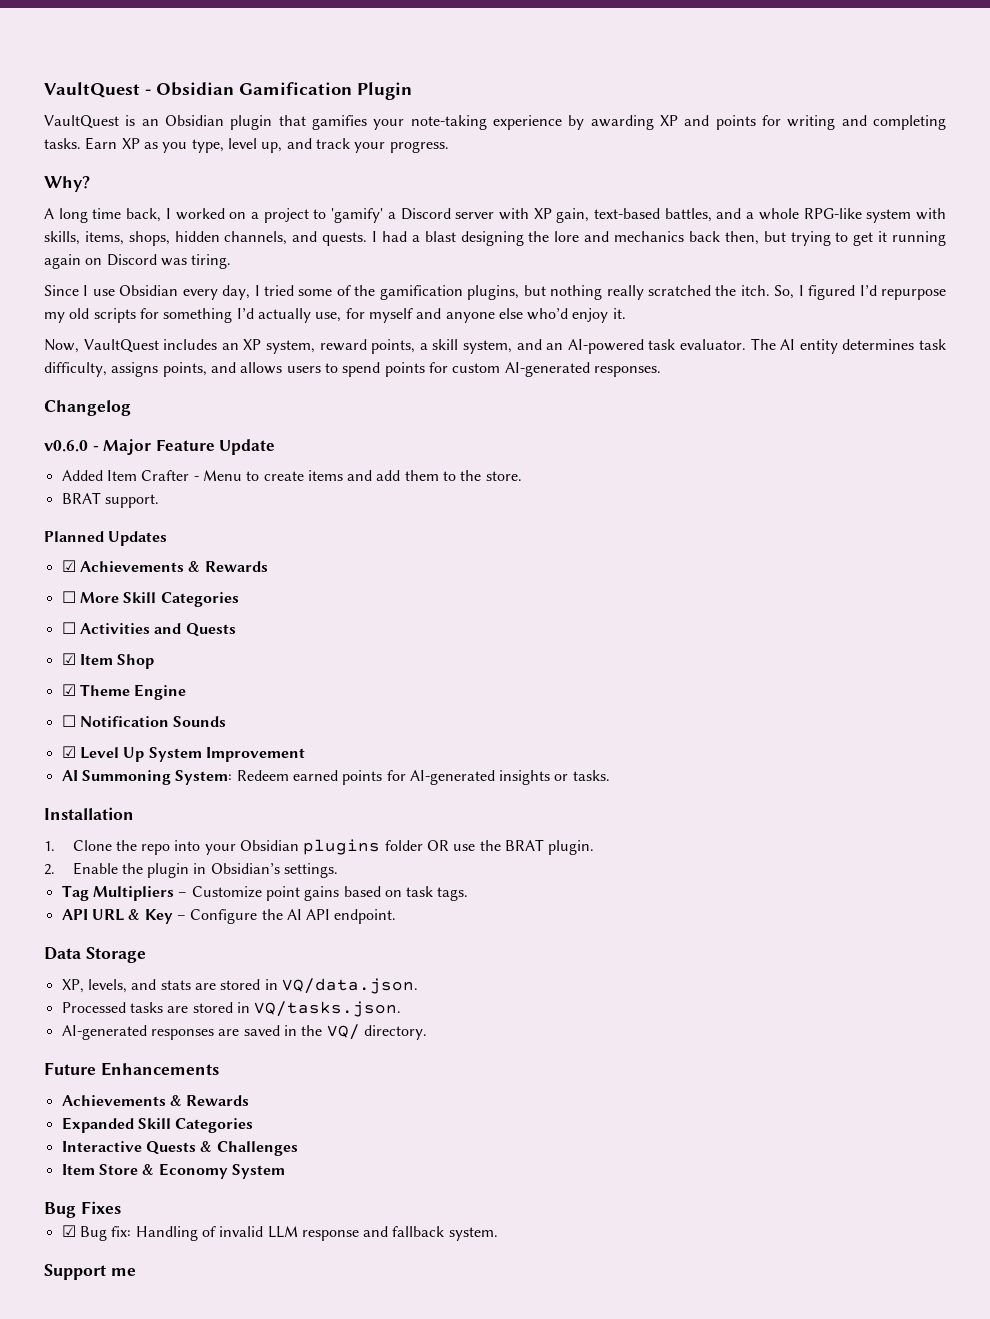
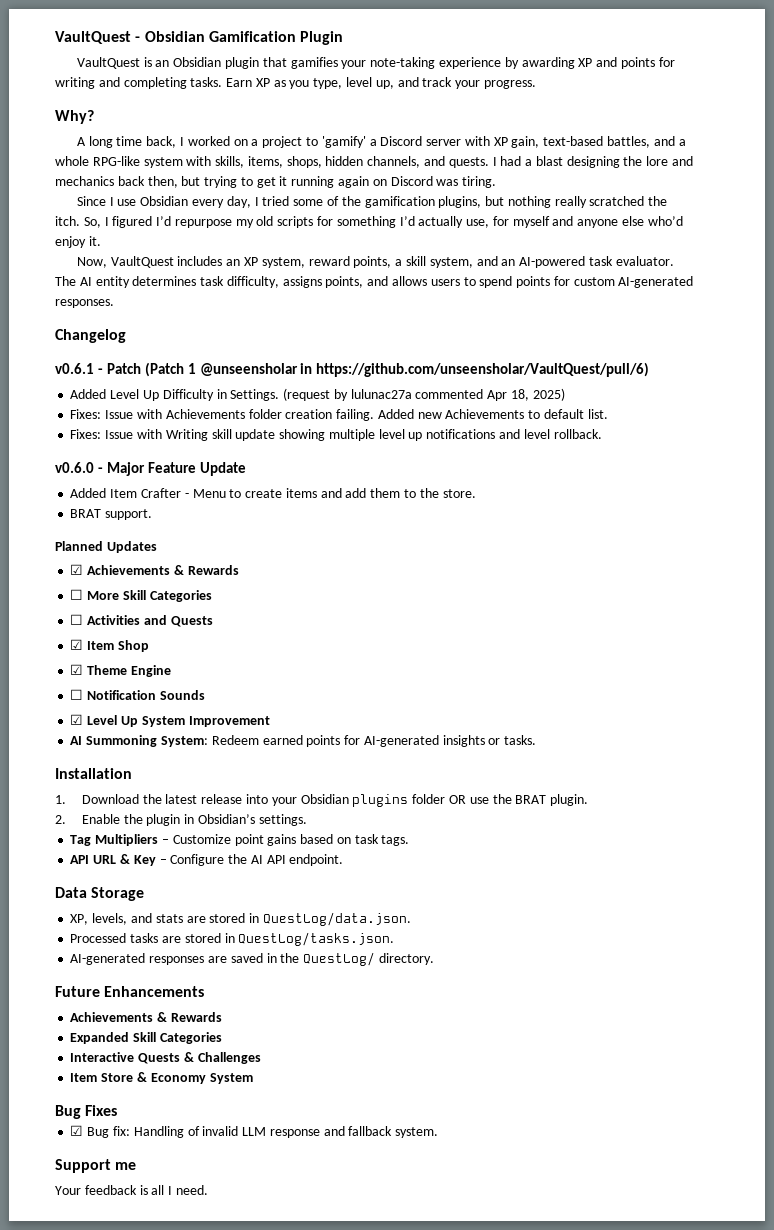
+ v0.6.1 - Patch (Patch 1 @unseensholar in https://github.com/unseensholar/VaultQuest/pull/6)
+ Added Level Up Difficulty in Settings. (request by lulunac27a commented Apr 18, 2025)
+ Fixes: Issue with Achievements folder creation failing. Added new Achievements to default list.
+ Fixes: Issue with Writing skill update showing multiple level up notifications and level rollback.
- 1. Clone the repo into your Obsidian plugins folder OR use the BRAT plugin.
+ 1. Download the latest release into your Obsidian plugins folder OR use the BRAT plugin.
- XP, levels, and stats are stored in VQ/data.json.
+ XP, levels, and stats are stored in QuestLog/data.json.
- Processed tasks are stored in VQ/tasks.json.
+ Processed tasks are stored in QuestLog/tasks.json.
- AI-generated responses are saved in the VQ/ directory.
+ AI-generated responses are saved in the QuestLog/ directory.
+ Your feedback is all I need.

